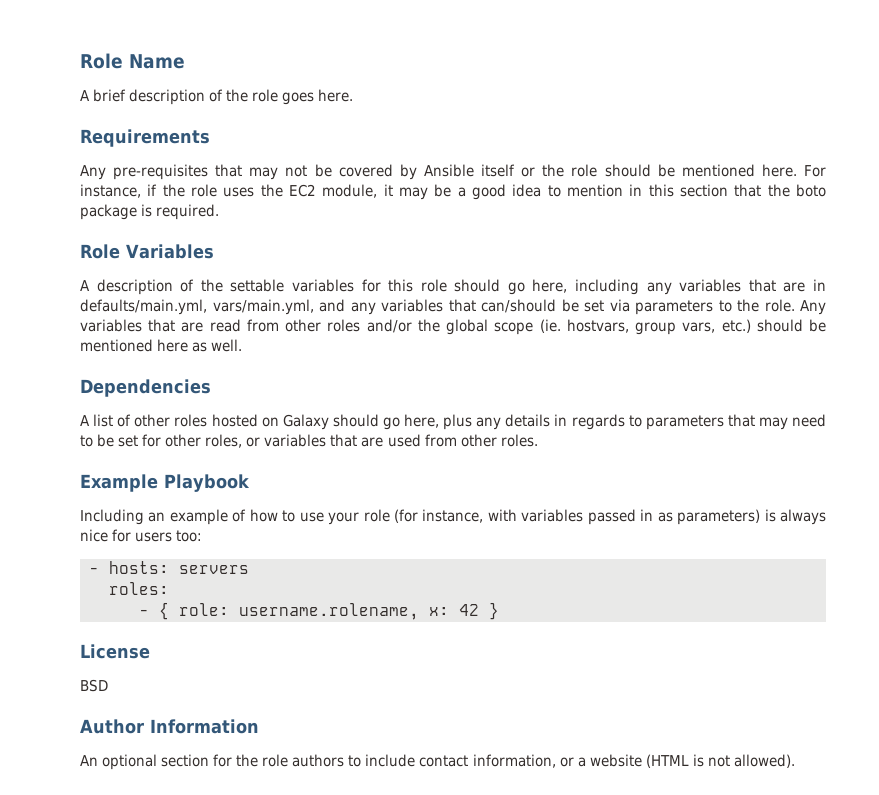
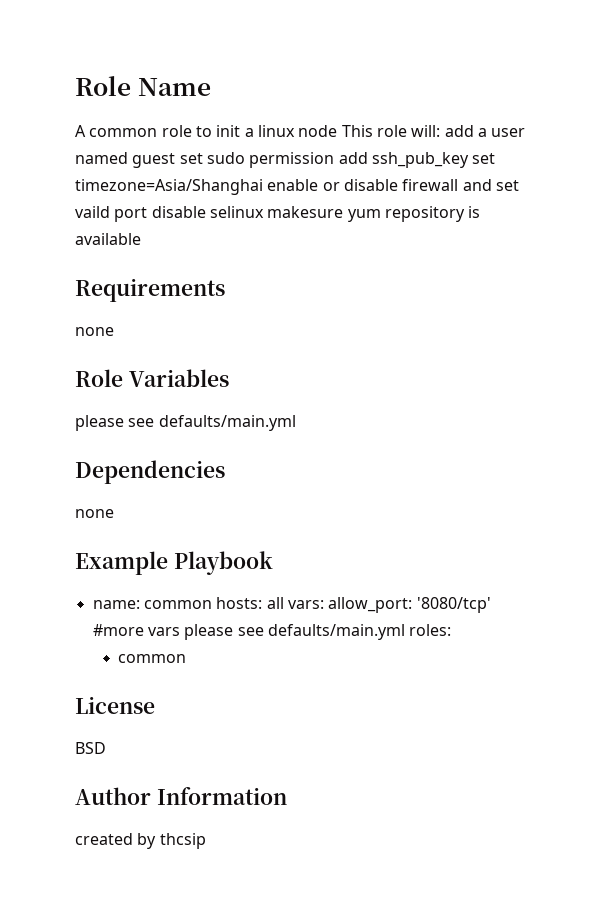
- A brief description of the role goes here.
+ A common role to init a linux node This role will: add a user named guest set sudo permission add ssh_pub_key set timezone=Asia/Shanghai enable or disable firewall and set vaild port disable selinux makesure yum repository is available
  Requirements
- Any pre-requisites that may not be covered by Ansible itself or the role should be mentioned here. For instance, if the role uses the EC2 module, it may be a good idea to mention in this section that the boto package is required.
+ none
  Role Variables
- A description of the settable variables for this role should go here, including any variables that are in defaults/main.yml, vars/main.yml, and any variables that can/should be set via parameters to the role. Any variables that are read from other roles and/or the global scope (ie. hostvars, group vars, etc.) should be mentioned here as well.
+ please see defaults/main.yml
  Dependencies
- A list of other roles hosted on Galaxy should go here, plus any details in regards to parameters that may need to be set for other roles, or variables that are used from other roles.
+ none
  Example Playbook
- Including an example of how to use your role (for instance, with variables passed in as parameters) is always nice for users too:
- - hosts: servers
- roles:
- - { role: username.rolename, x: 42 }
+ name: common hosts: all vars: allow_port: '8080/tcp' #more vars please see defaults/main.yml roles:
+ common
  License
  BSD
  Author Information
- An optional section for the role authors to include contact information, or a website (HTML is not allowed).
+ created by thcsip

